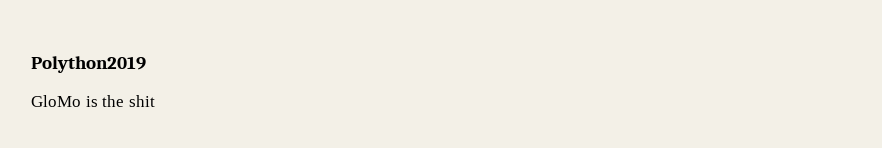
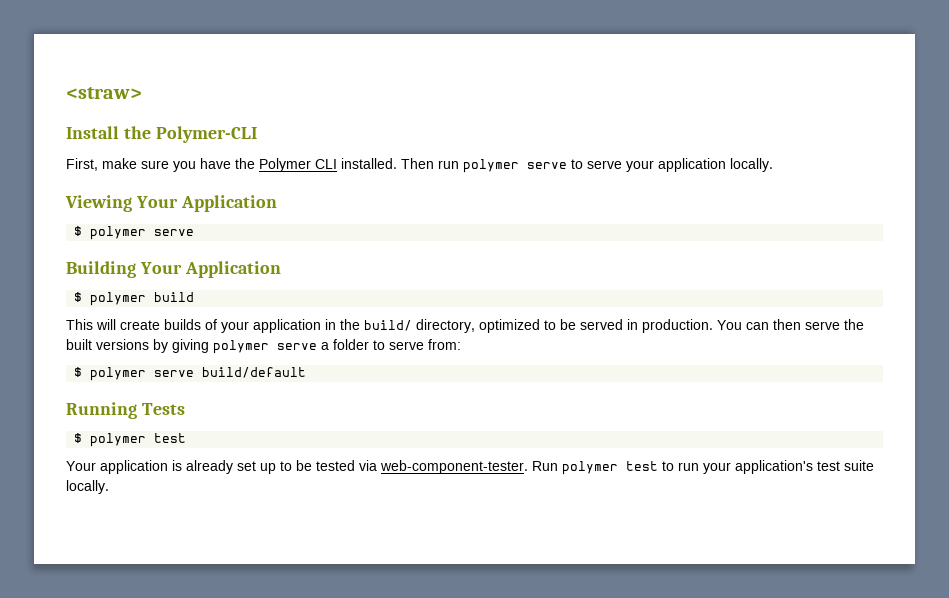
- Polython2019
- GloMo is the shit
+ <straw>
+ Install the Polymer-CLI
+ First, make sure you have the Polymer CLI installed. Then run polymer serve to serve your application locally.
+ Viewing Your Application
+ $ polymer serve
+ Building Your Application
+ $ polymer build
+ This will create builds of your application in the build/ directory, optimized to be served in production. You can then serve the built versions by giving polymer serve a folder to serve from:
+ $ polymer serve build/default
+ Running Tests
+ $ polymer test
+ Your application is already set up to be tested via web-component-tester. Run polymer test to run your application's test suite locally.

